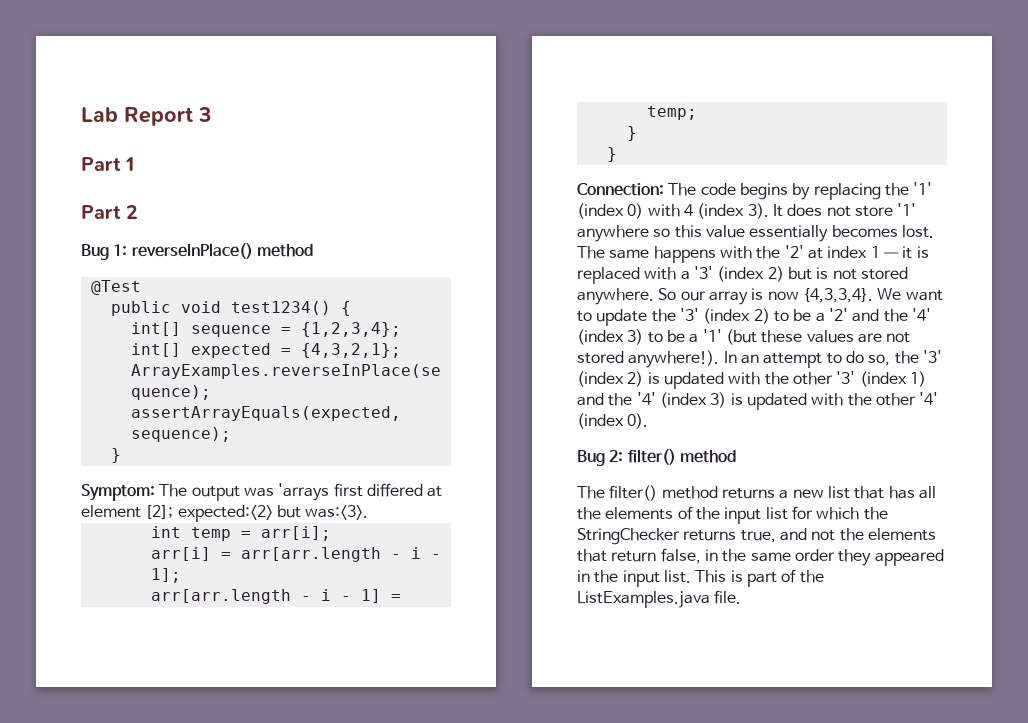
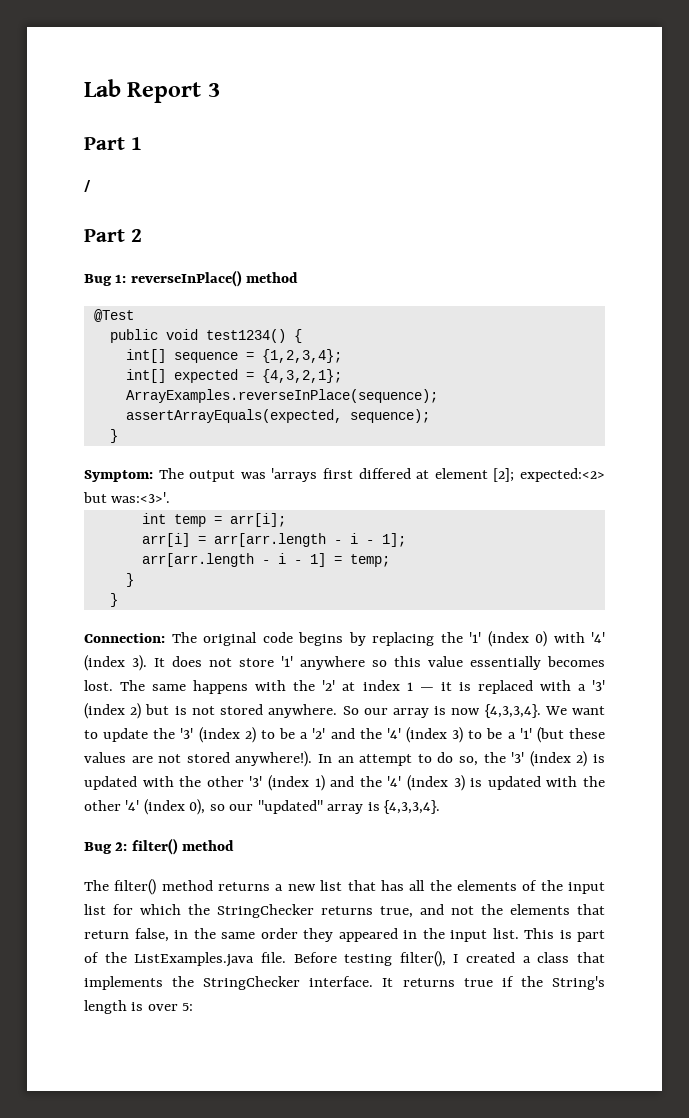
+ /
- Symptom: The output was 'arrays first differed at element [2]; expected:<2> but was:<3>.
+ Symptom: The output was 'arrays first differed at element [2]; expected:<2> but was:<3>'.
- Connection: The code begins by replacing the '1' (index 0) with 4 (index 3).
+ Connection: The original code begins by replacing the '1' (index 0) with '4' (index 3).
- In an attempt to do so, the '3' (index 2) is updated with the other '3' (index 1) and the '4' (index 3) is updated with the other '4' (index 0).
+ In an attempt to do so, the '3' (index 2) is updated with the other '3' (index 1) and the '4' (index 3) is updated with the other '4' (index 0), so our "updated" array is {4,3,3,4}.
+ Before testing filter(), I created a class that implements the StringChecker interface. It returns true if the String's length is over 5:

